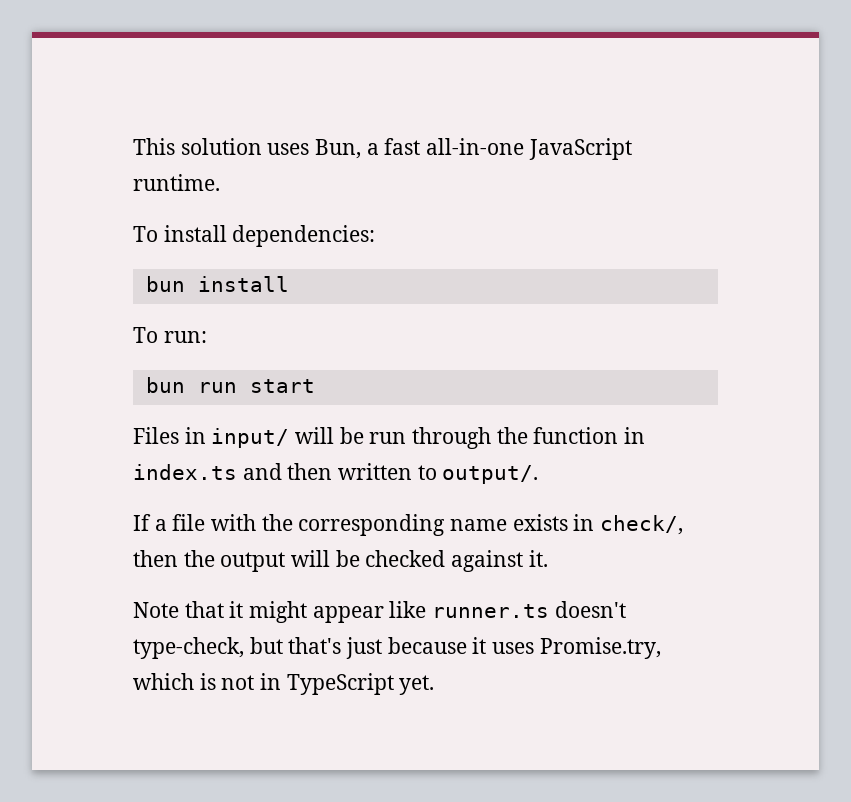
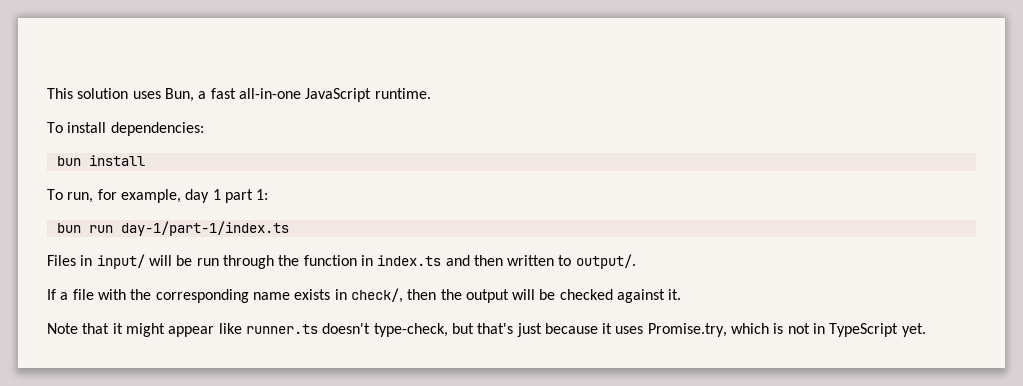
- To run:
+ To run, for example, day 1 part 1:
- bun run start
+ bun run day-1/part-1/index.ts

